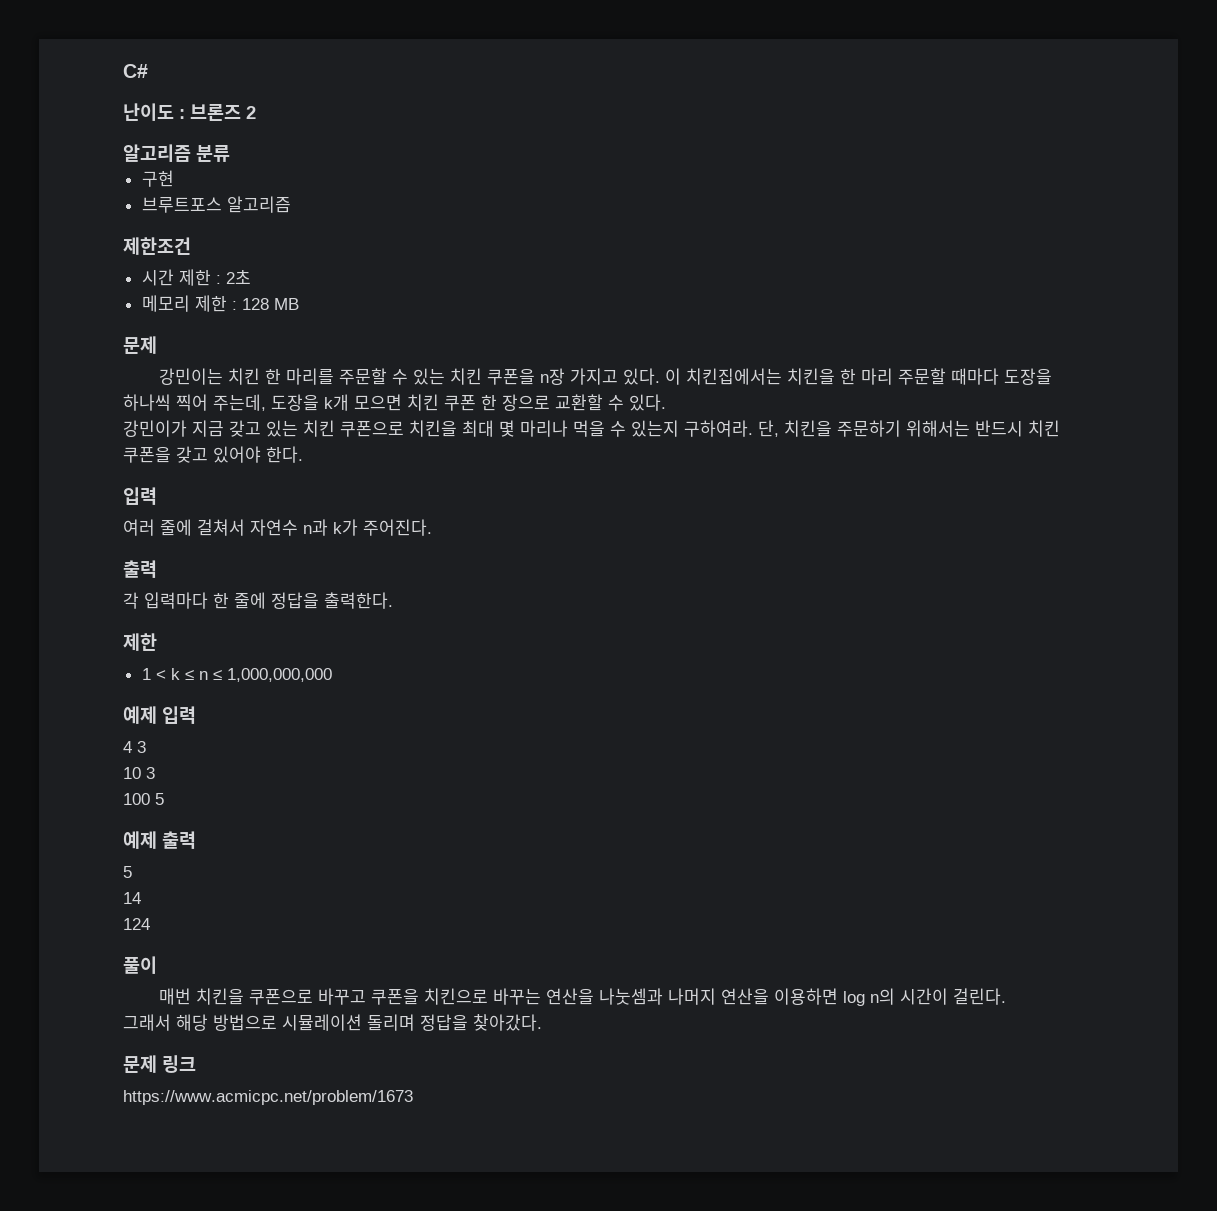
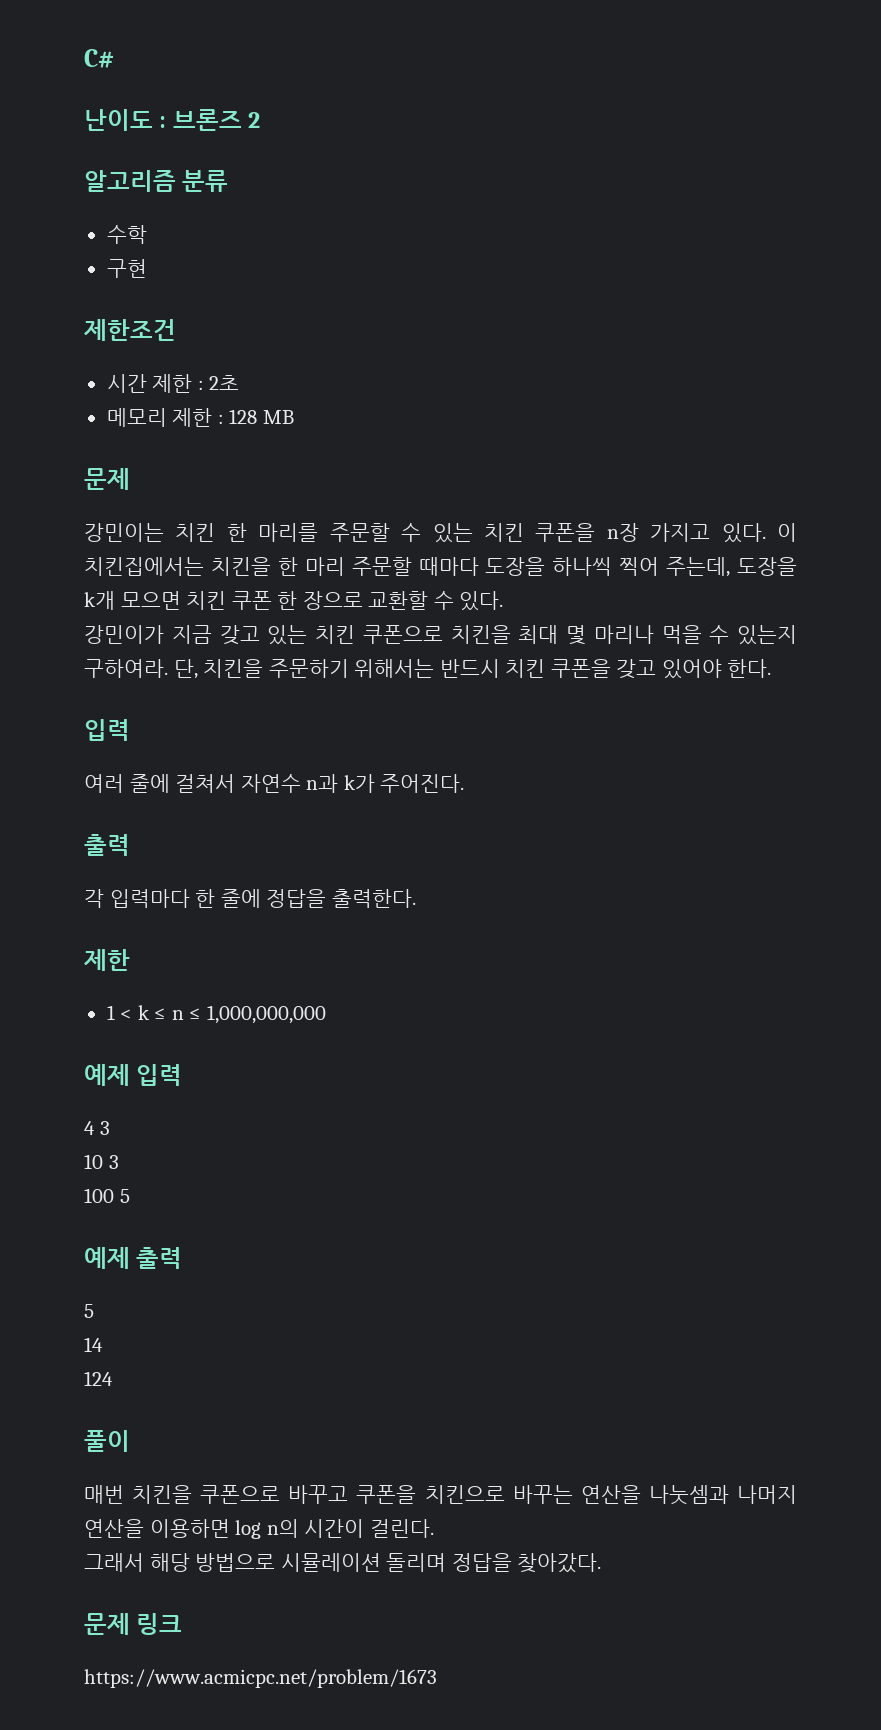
+ 수학
- 브루트포스 알고리즘

